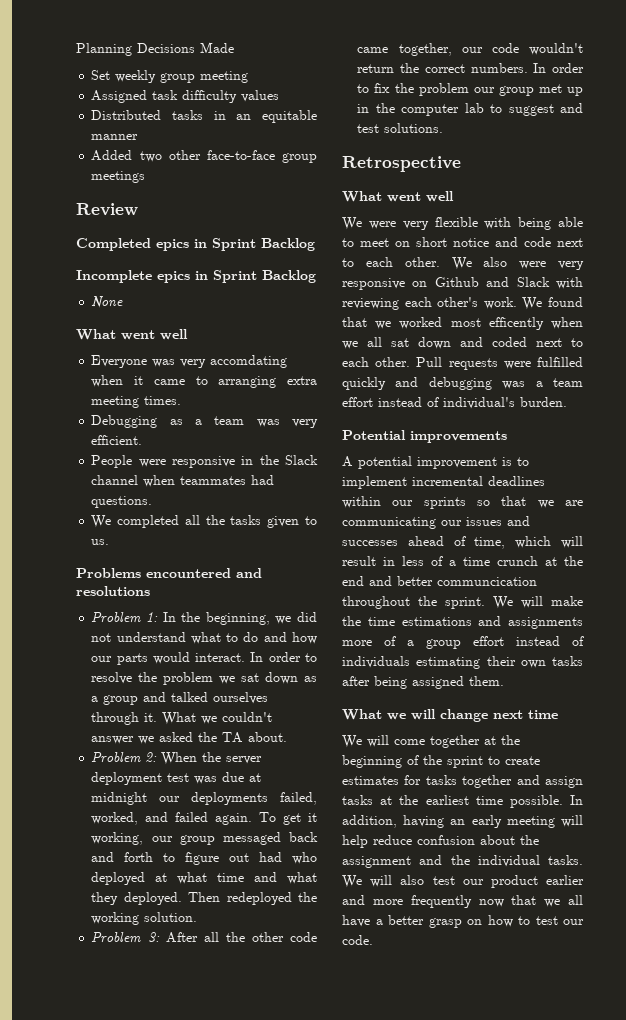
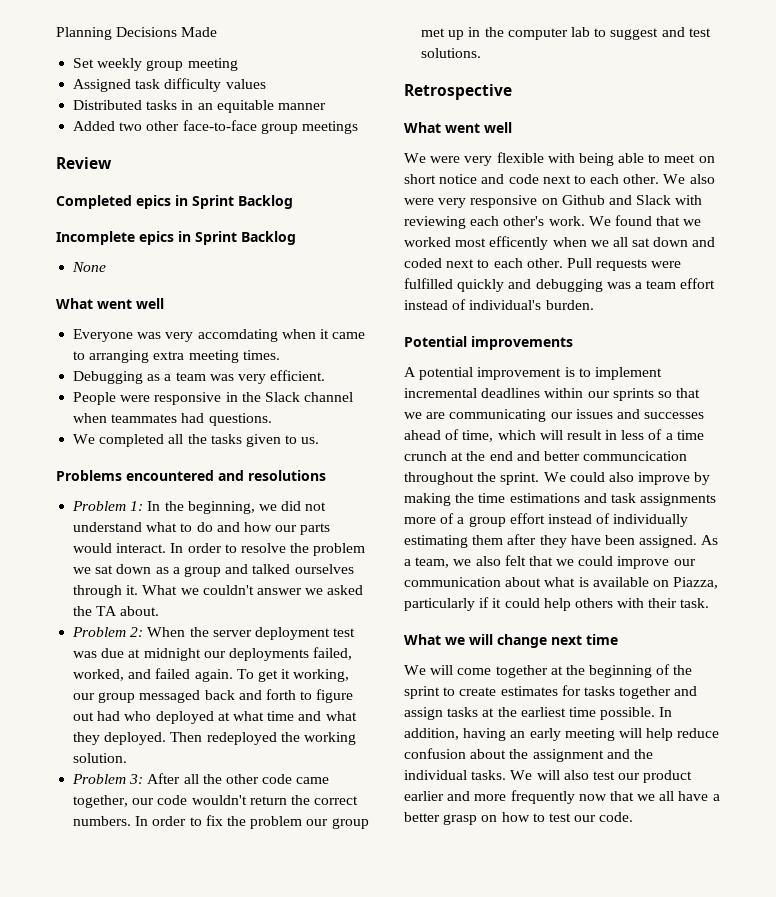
- We will make the time estimations and assignments more of a group effort instead of individuals estimating their own tasks after being assigned them.
+ We could also improve by making the time estimations and task assignments more of a group effort instead of individually estimating them after they have been assigned. As a team, we also felt that we could improve our communication about what is available on Piazza, particularly if it could help others with their task.

